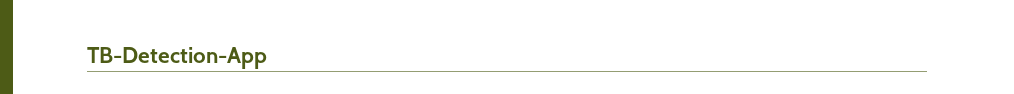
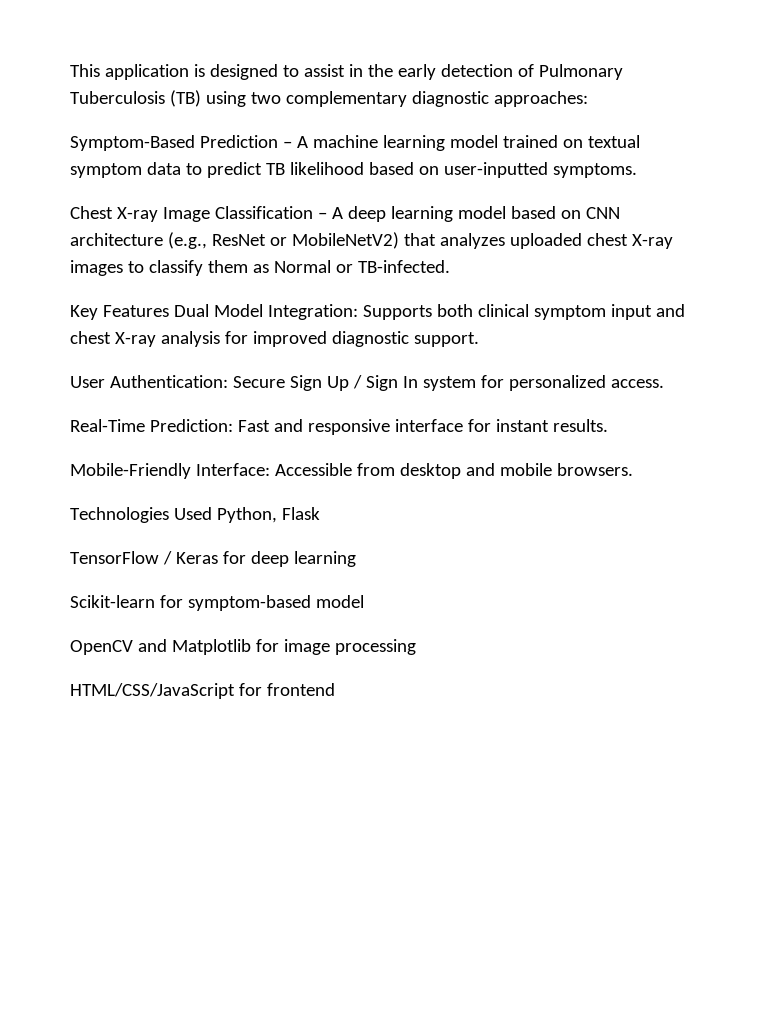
- TB-Detection-App
+ This application is designed to assist in the early detection of Pulmonary Tuberculosis (TB) using two complementary diagnostic approaches:
+ Symptom-Based Prediction – A machine learning model trained on textual symptom data to predict TB likelihood based on user-inputted symptoms.
+ Chest X-ray Image Classification – A deep learning model based on CNN architecture (e.g., ResNet or MobileNetV2) that analyzes uploaded chest X-ray images to classify them as Normal or TB-infected.
+ Key Features Dual Model Integration: Supports both clinical symptom input and chest X-ray analysis for improved diagnostic support.
+ User Authentication: Secure Sign Up / Sign In system for personalized access.
+ Real-Time Prediction: Fast and responsive interface for instant results.
+ Mobile-Friendly Interface: Accessible from desktop and mobile browsers.
+ Technologies Used Python, Flask
+ TensorFlow / Keras for deep learning
+ Scikit-learn for symptom-based model
+ OpenCV and Matplotlib for image processing
+ HTML/CSS/JavaScript for frontend

